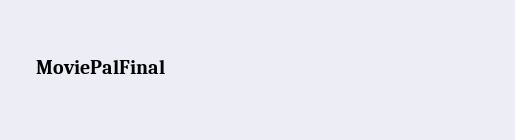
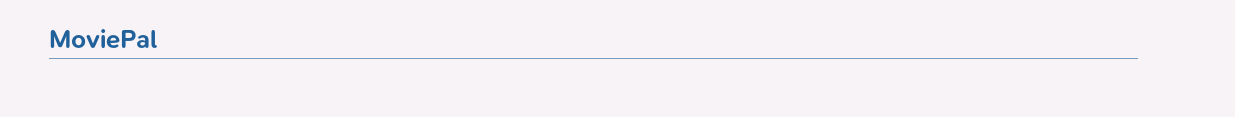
- MoviePalFinal
+ MoviePal

